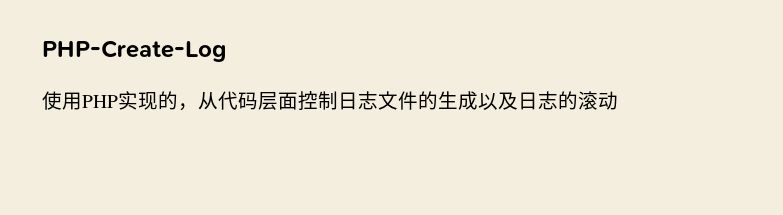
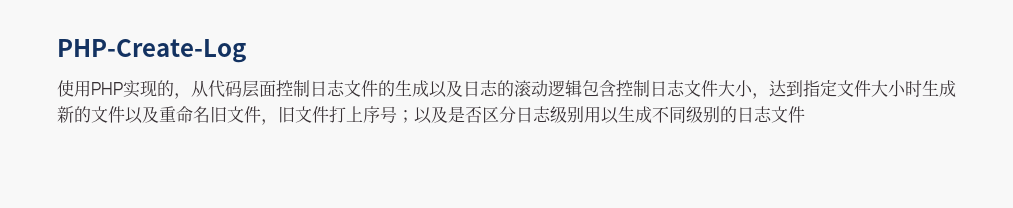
- 使用PHP实现的，从代码层面控制日志文件的生成以及日志的滚动
+ 使用PHP实现的，从代码层面控制日志文件的生成以及日志的滚动逻辑包含控制日志文件大小，达到指定文件大小时生成新的文件以及重命名旧文件，旧文件打上序号；以及是否区分日志级别用以生成不同级别的日志文件

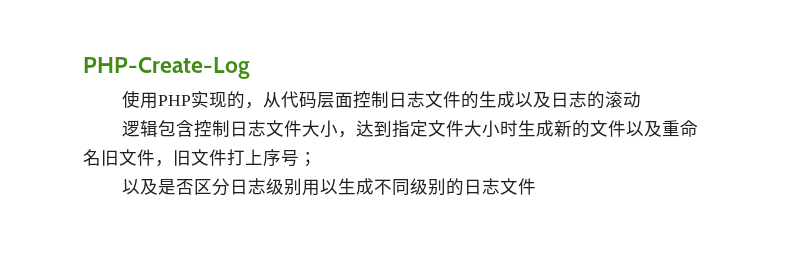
- 使用PHP实现的，从代码层面控制日志文件的生成以及日志的滚动逻辑包含控制日志文件大小，达到指定文件大小时生成新的文件以及重命名旧文件，旧文件打上序号；以及是否区分日志级别用以生成不同级别的日志文件
+ 使用PHP实现的，从代码层面控制日志文件的生成以及日志的滚动
+ 逻辑包含控制日志文件大小，达到指定文件大小时生成新的文件以及重命名旧文件，旧文件打上序号；
+ 以及是否区分日志级别用以生成不同级别的日志文件

